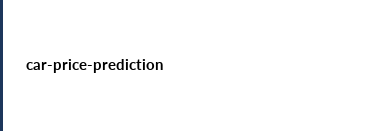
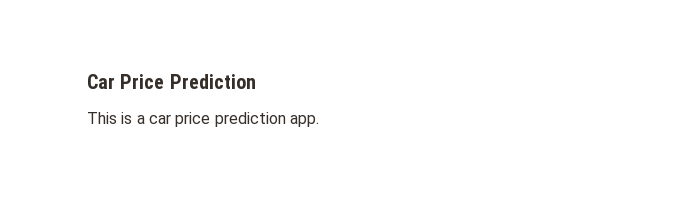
- car-price-prediction
+ Car Price Prediction
+ This is a car price prediction app.

